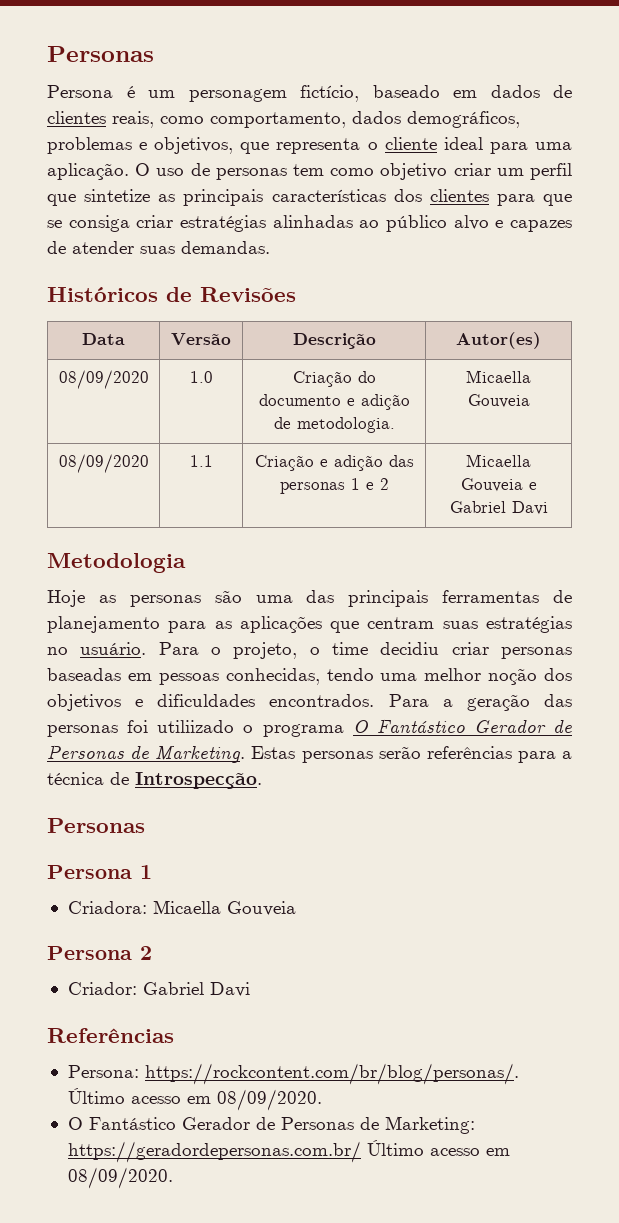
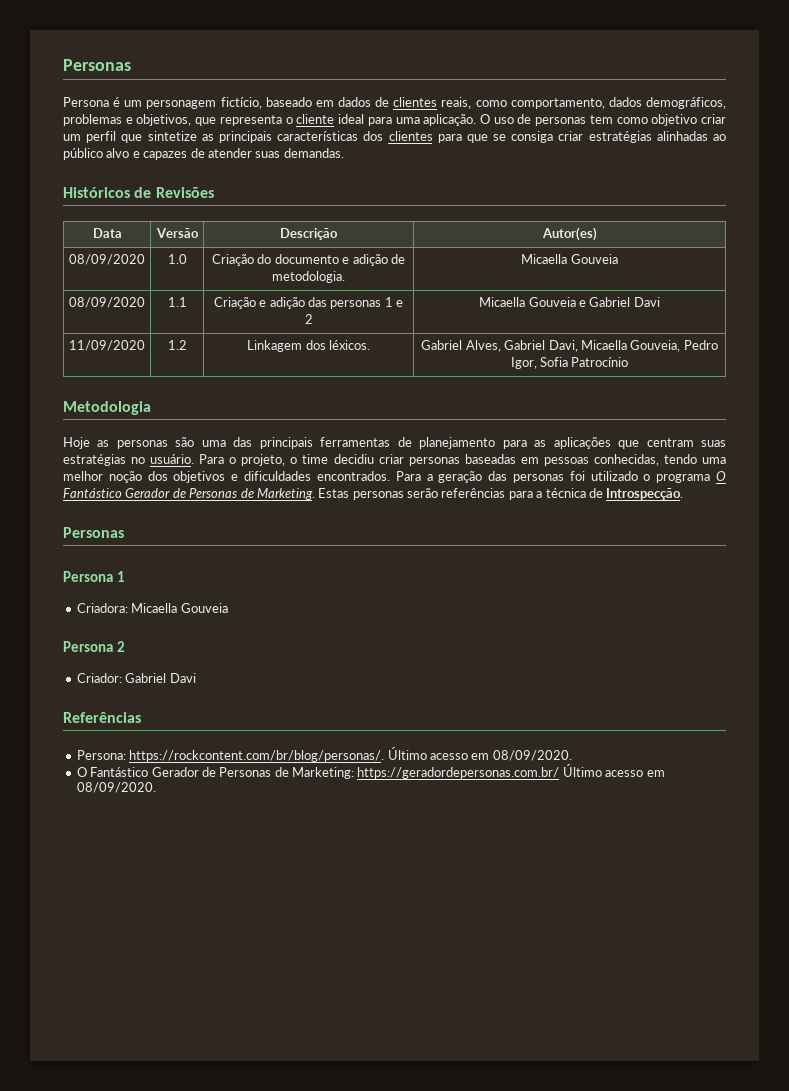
+ 11/09/2020 | 1.2 | Linkagem dos léxicos. | Gabriel Alves, Gabriel Davi, Micaella Gouveia, Pedro Igor, Sofia Patrocínio
- Para a geração das personas foi utiliizado o programa O Fantástico Gerador de Personas de Marketing.
+ Para a geração das personas foi utilizado o programa O Fantástico Gerador de Personas de Marketing.

